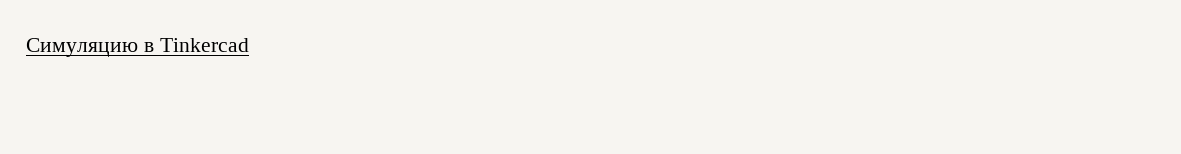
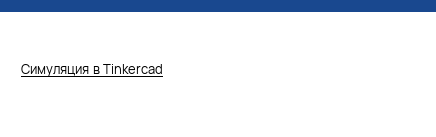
- Cимуляцию в Tinkercad
+ Симуляция в Tinkercad

